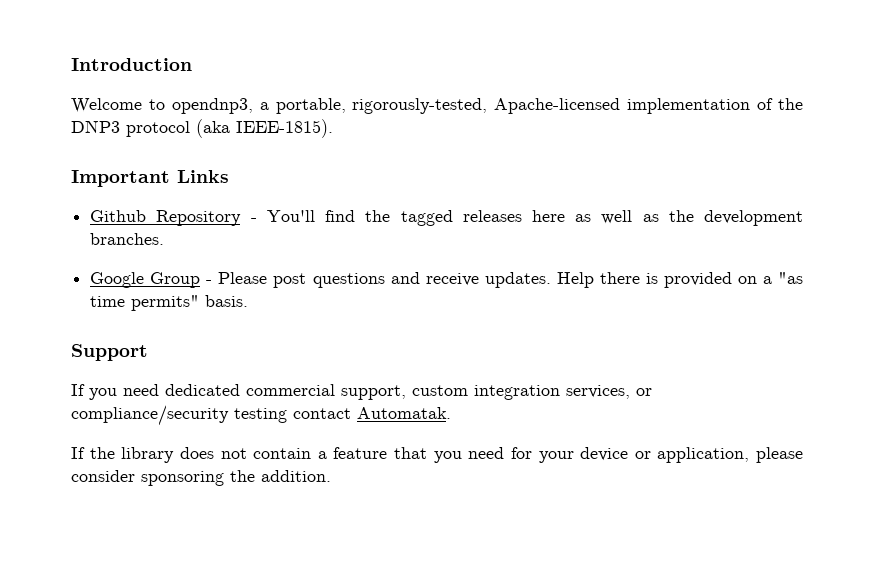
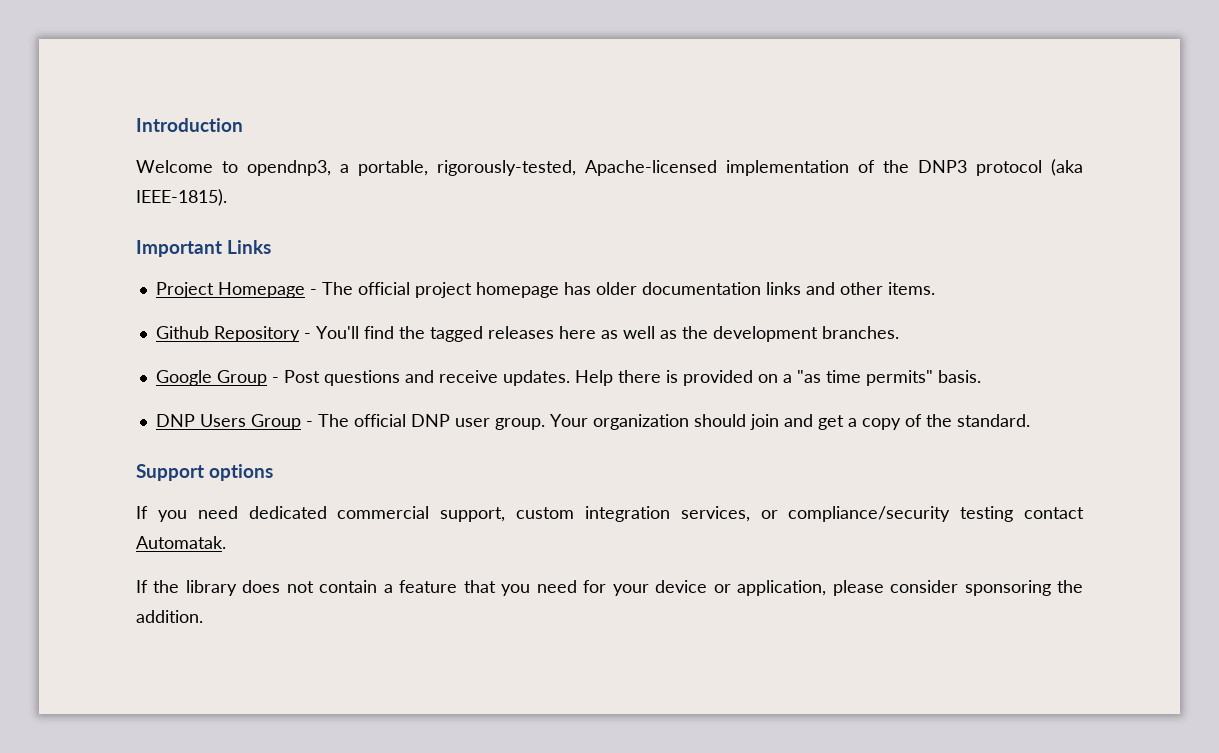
+ Project Homepage - The official project homepage has older documentation links and other items.
- Google Group - Please post questions and receive updates.
+ Google Group - Post questions and receive updates.
+ DNP Users Group - The official DNP user group. Your organization should join and get a copy of the standard.
- Support
+ Support options

